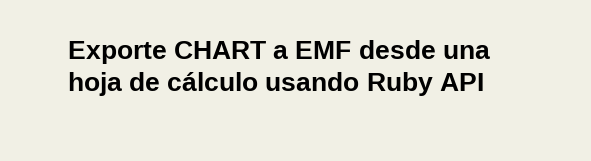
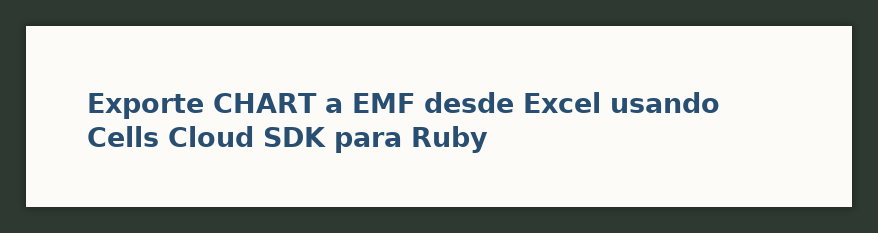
- Exporte CHART a EMF desde una hoja de cálculo usando Ruby API
+ Exporte CHART a EMF desde Excel usando Cells Cloud SDK para Ruby

